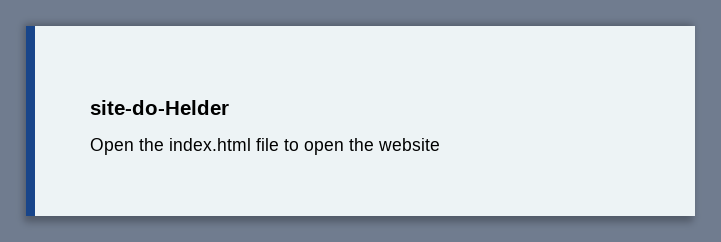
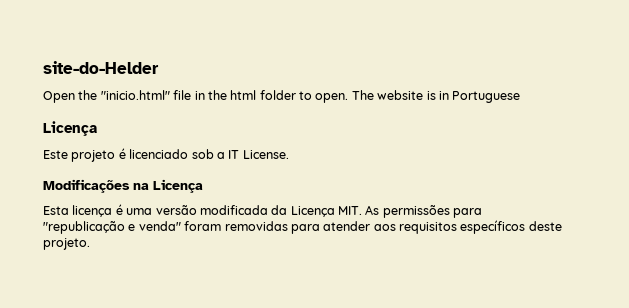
- Open the index.html file to open the website
+ Open the "inicio.html" file in the html folder to open. The website is in Portuguese
+ Licença
+ Este projeto é licenciado sob a IT License.
+ Modificações na Licença
+ Esta licença é uma versão modificada da Licença MIT. As permissões para "republicação e venda" foram removidas para atender aos requisitos específicos deste projeto.

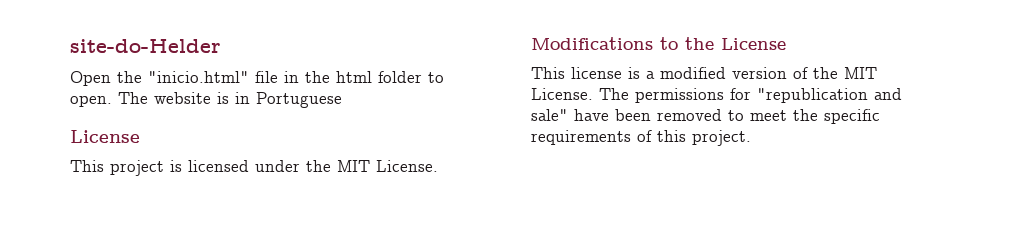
  The website is in Portuguese
- Licença
- Este projeto é licenciado sob a IT License.
- Modificações na Licença
- Esta licença é uma versão modificada da Licença MIT. As permissões para "republicação e venda" foram removidas para atender aos requisitos específicos deste projeto.
+ License
+ This project is licensed under the MIT License.
+ Modifications to the License
+ This license is a modified version of the MIT License. The permissions for "republication and sale" have been removed to meet the specific requirements of this project.

